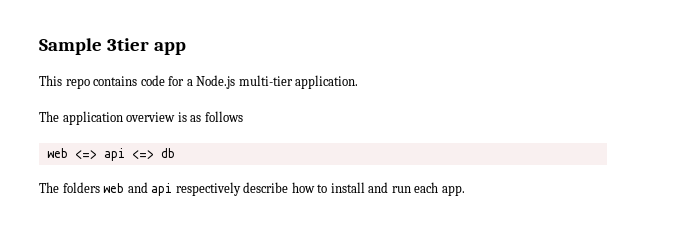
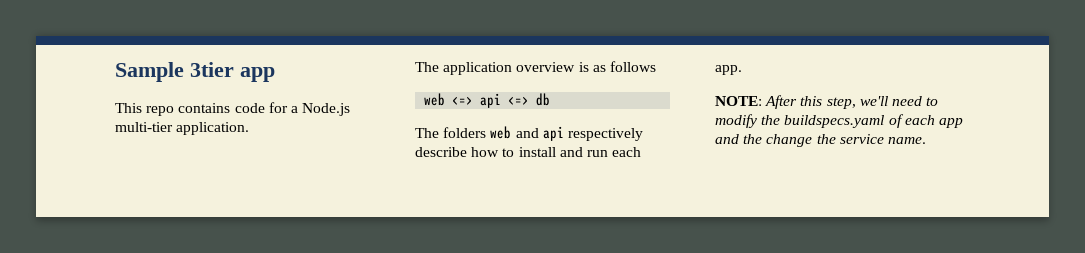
+ NOTE: After this step, we'll need to modify the buildspecs.yaml of each app and the change the service name.

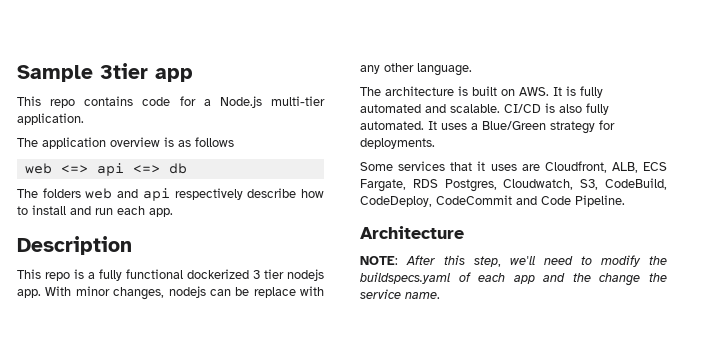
+ Description
+ This repo is a fully functional dockerized 3 tier nodejs app. With minor changes, nodejs can be replace with any other language.
+ The architecture is built on AWS. It is fully automated and scalable. CI/CD is also fully automated. It uses a Blue/Green strategy for deployments.
+ Some services that it uses are Cloudfront, ALB, ECS Fargate, RDS Postgres, Cloudwatch, S3, CodeBuild, CodeDeploy, CodeCommit and Code Pipeline.
+ Architecture

